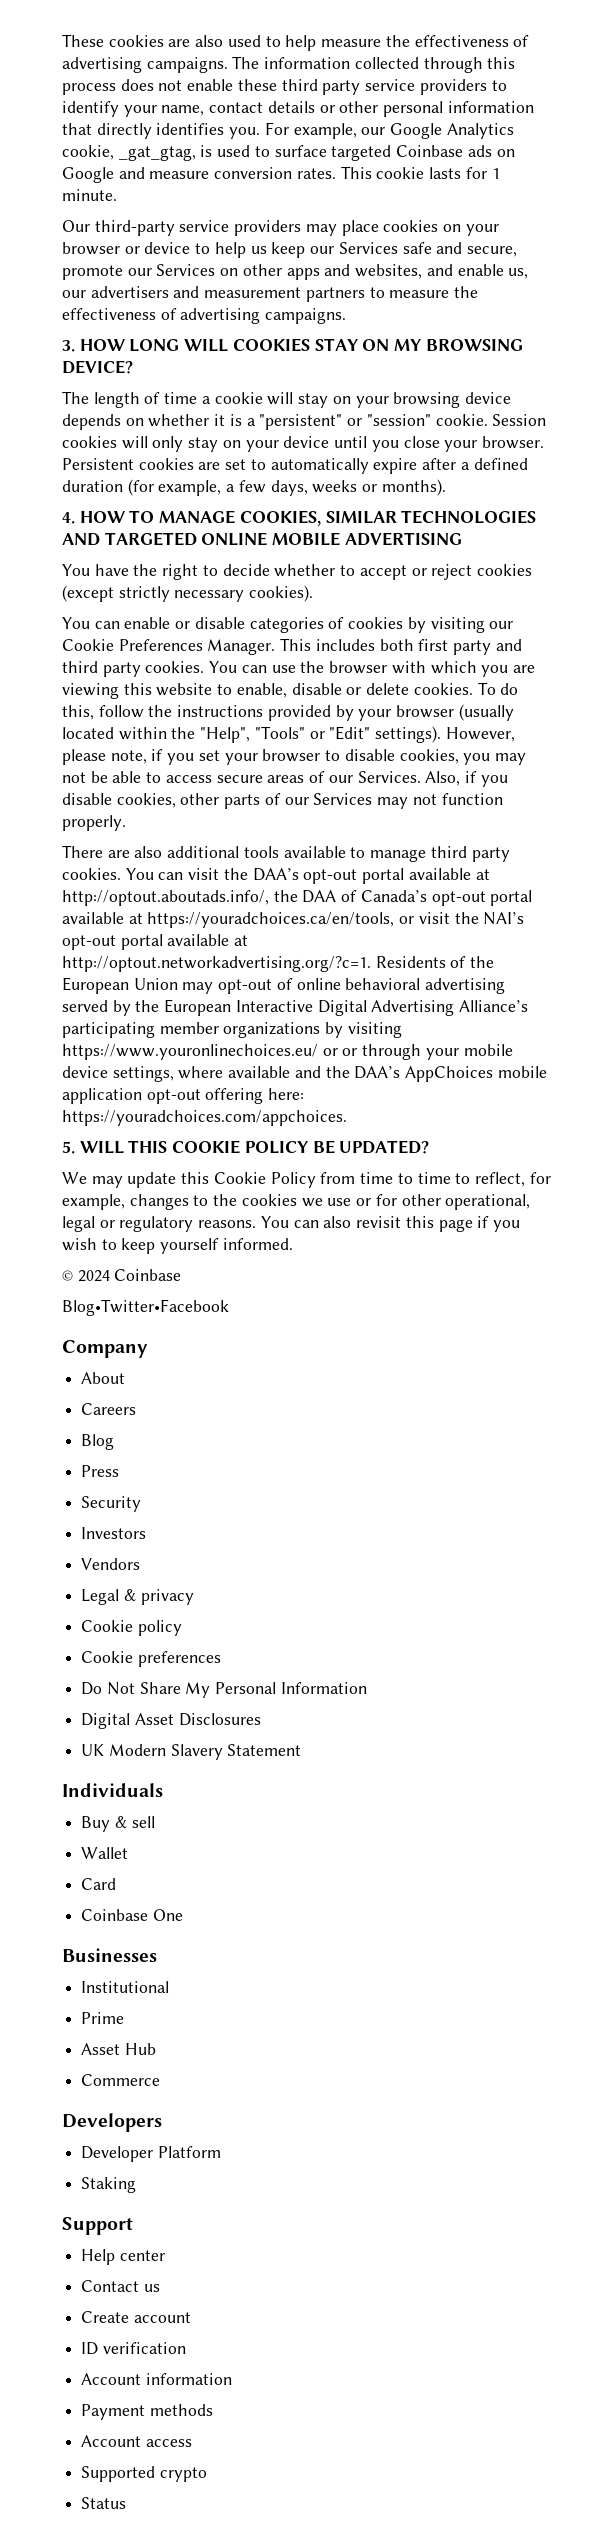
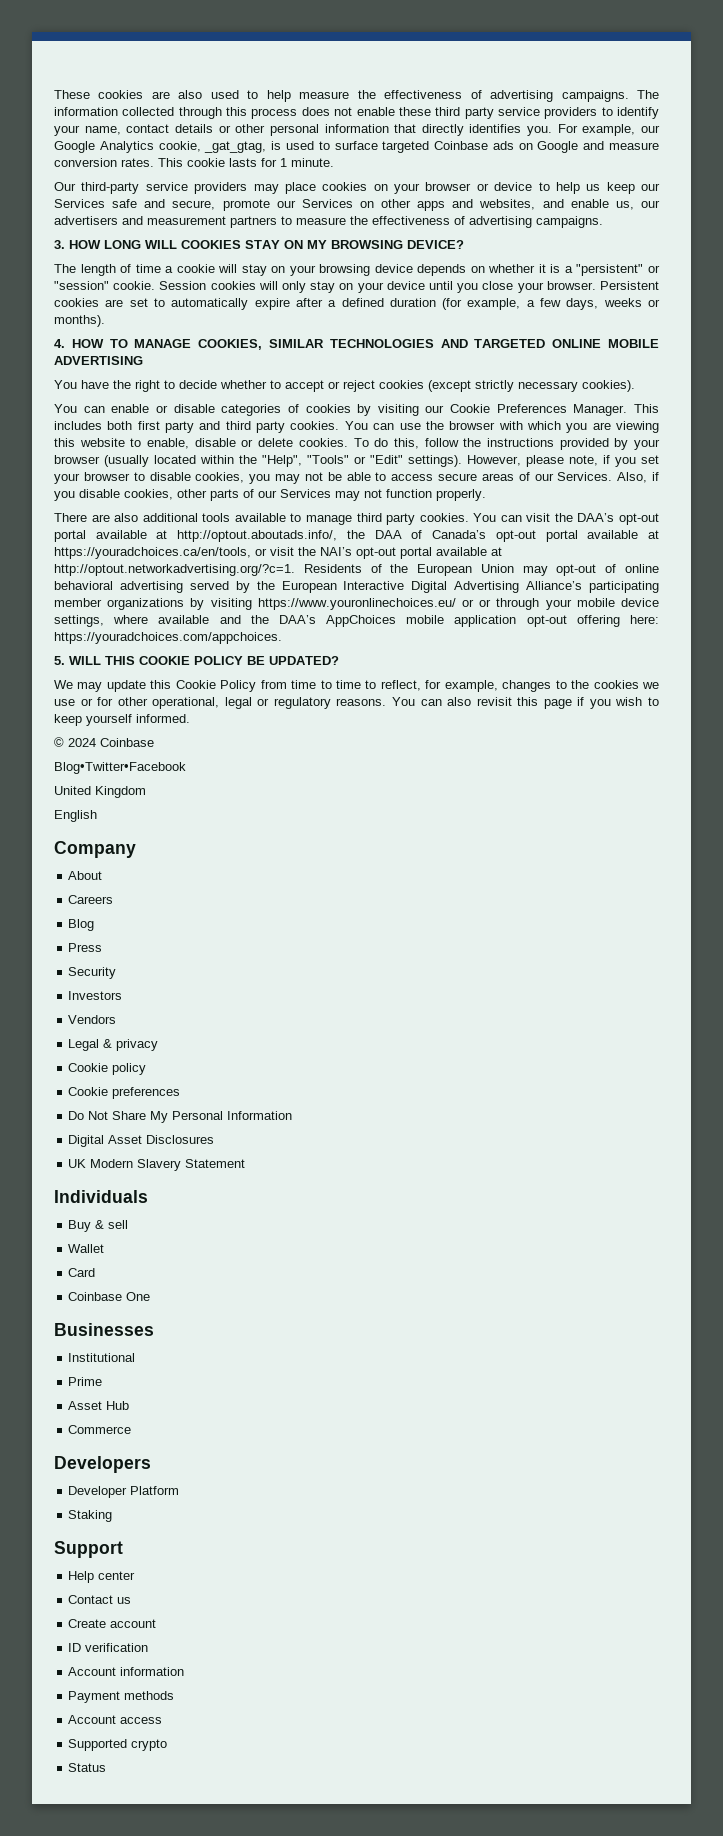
+ United Kingdom
+ English

